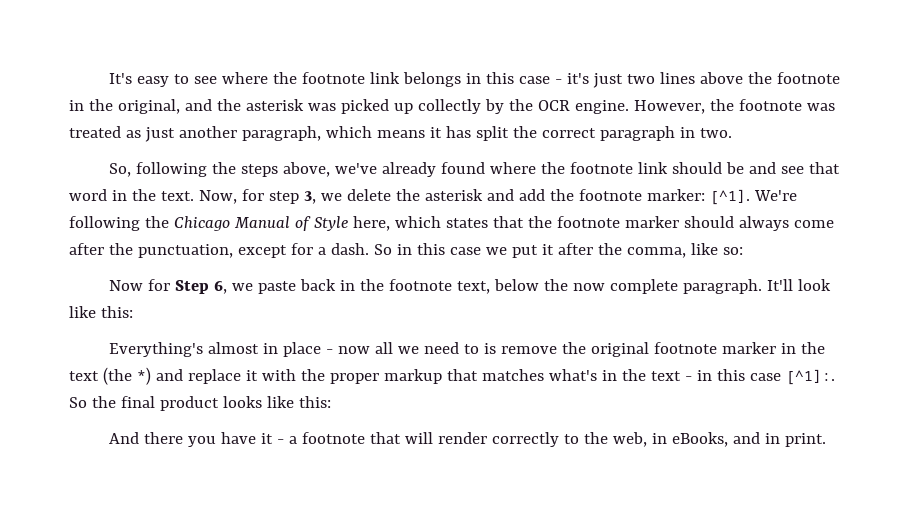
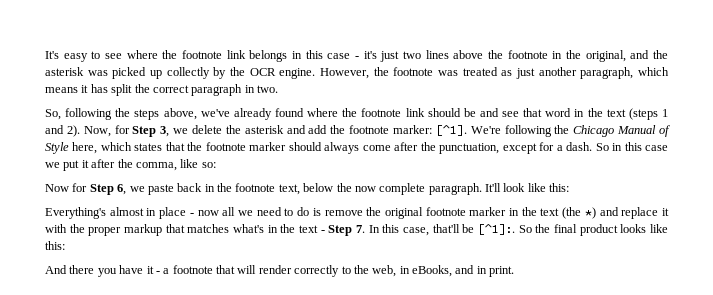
- So, following the steps above, we've already found where the footnote link should be and see that word in the text.
+ So, following the steps above, we've already found where the footnote link should be and see that word in the text (steps 1 and 2).
- Now, for step 3, we delete the asterisk and add the footnote marker: [^1].
+ Now, for Step 3, we delete the asterisk and add the footnote marker: [^1].
- Everything's almost in place - now all we need to is remove the original footnote marker in the text (the *) and replace it with the proper markup that matches what's in the text - in this case [^1]:.
+ Everything's almost in place - now all we need to do is remove the original footnote marker in the text (the *) and replace it with the proper markup that matches what's in the text - Step 7. In this case, that'll be [^1]:.

